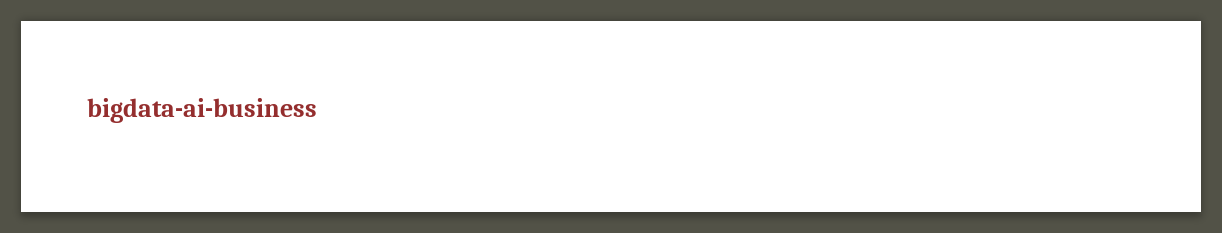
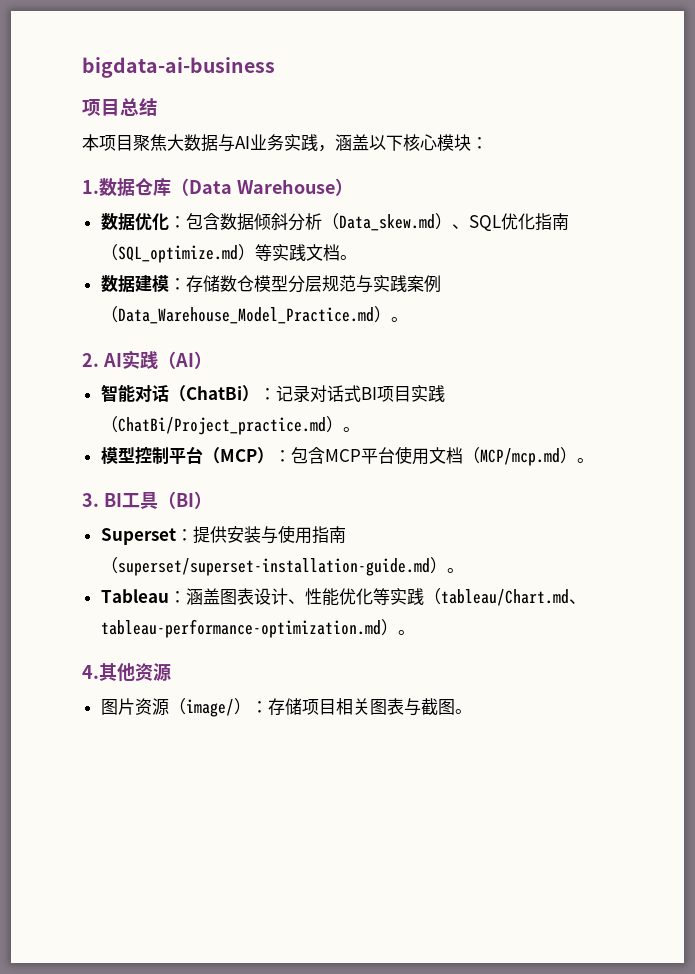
+ 项目总结
+ 本项目聚焦大数据与AI业务实践，涵盖以下核心模块：
+ 1.数据仓库（Data Warehouse）
+ 数据优化：包含数据倾斜分析（Data_skew.md）、SQL优化指南（SQL_optimize.md）等实践文档。
+ 数据建模：存储数仓模型分层规范与实践案例（Data_Warehouse_Model_Practice.md）。
+ 2. AI实践（AI）
+ 智能对话（ChatBi）：记录对话式BI项目实践（ChatBi/Project_practice.md）。
+ 模型控制平台（MCP）：包含MCP平台使用文档（MCP/mcp.md）。
+ 3. BI工具（BI）
+ Superset：提供安装与使用指南（superset/superset-installation-guide.md）。
+ Tableau：涵盖图表设计、性能优化等实践（tableau/Chart.md、tableau-performance-optimization.md）。
+ 4.其他资源
+ 图片资源（image/）：存储项目相关图表与截图。

